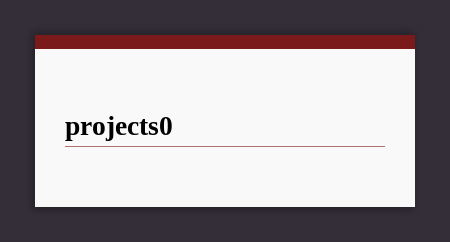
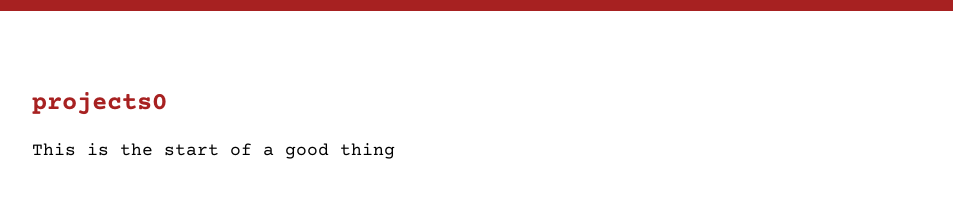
+ This is the start of a good thing

